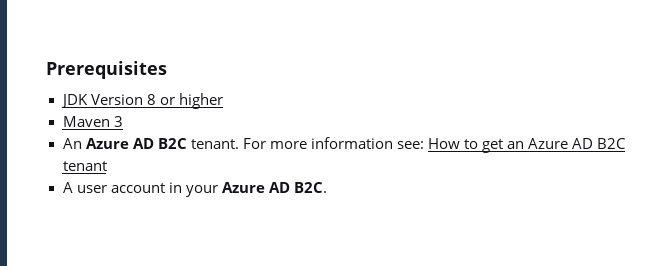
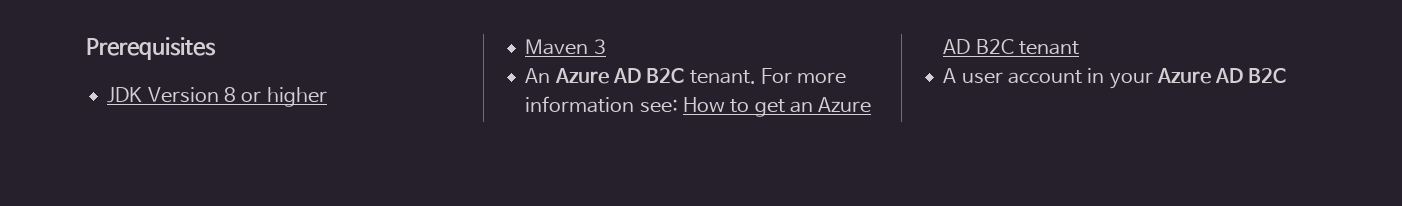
- A user account in your Azure AD B2C.
+ A user account in your Azure AD B2C

